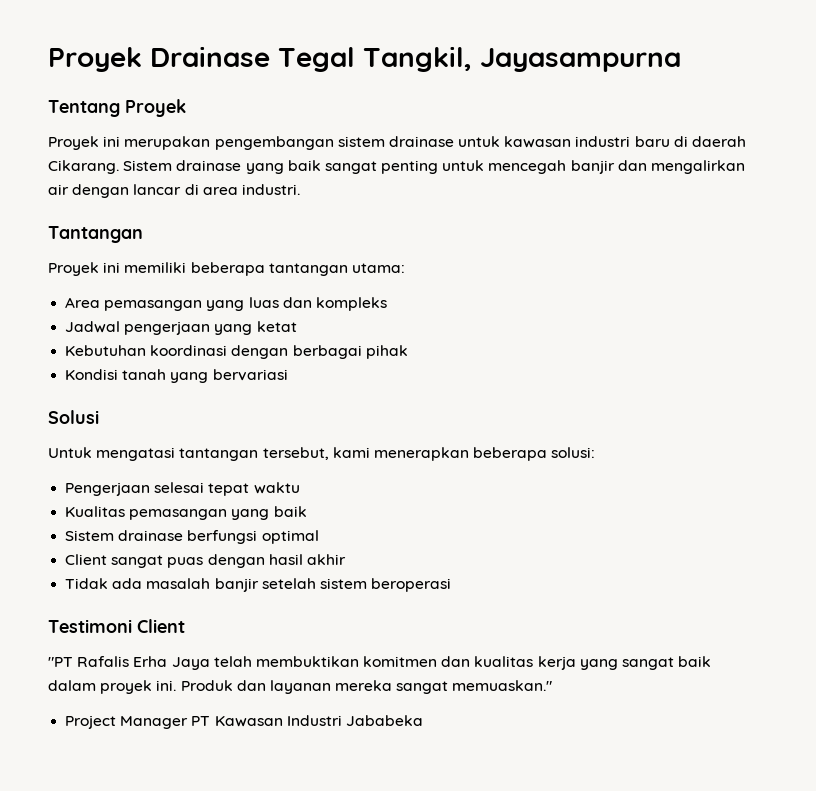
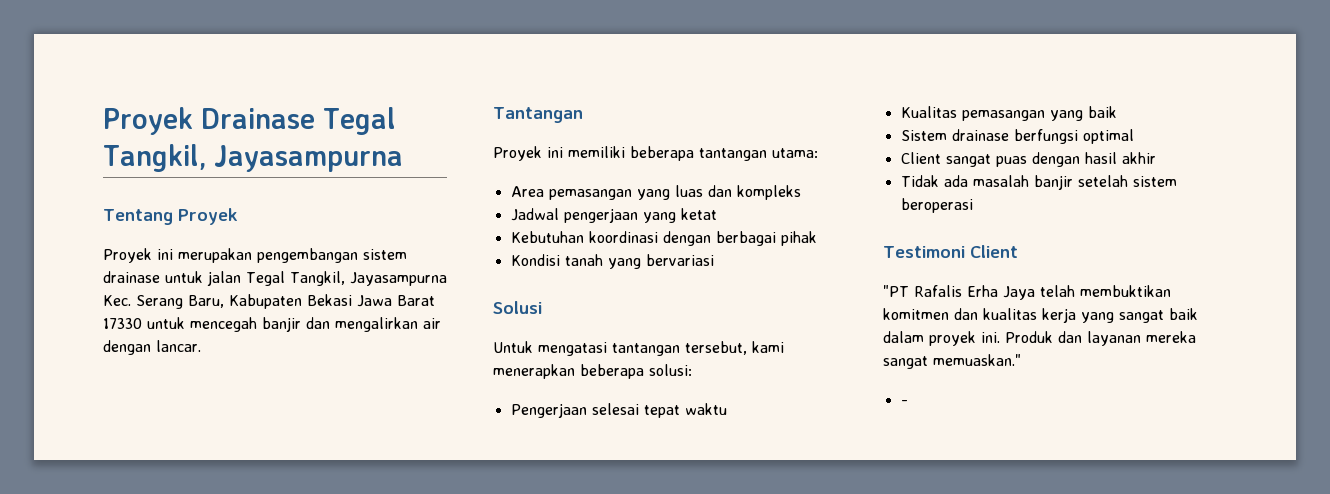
- Proyek ini merupakan pengembangan sistem drainase untuk kawasan industri baru di daerah Cikarang. Sistem drainase yang baik sangat penting untuk mencegah banjir dan mengalirkan air dengan lancar di area industri.
+ Proyek ini merupakan pengembangan sistem drainase untuk jalan Tegal Tangkil, Jayasampurna Kec. Serang Baru, Kabupaten Bekasi Jawa Barat 17330 untuk mencegah banjir dan mengalirkan air dengan lancar.
- Project Manager PT Kawasan Industri Jababeka
+ -

